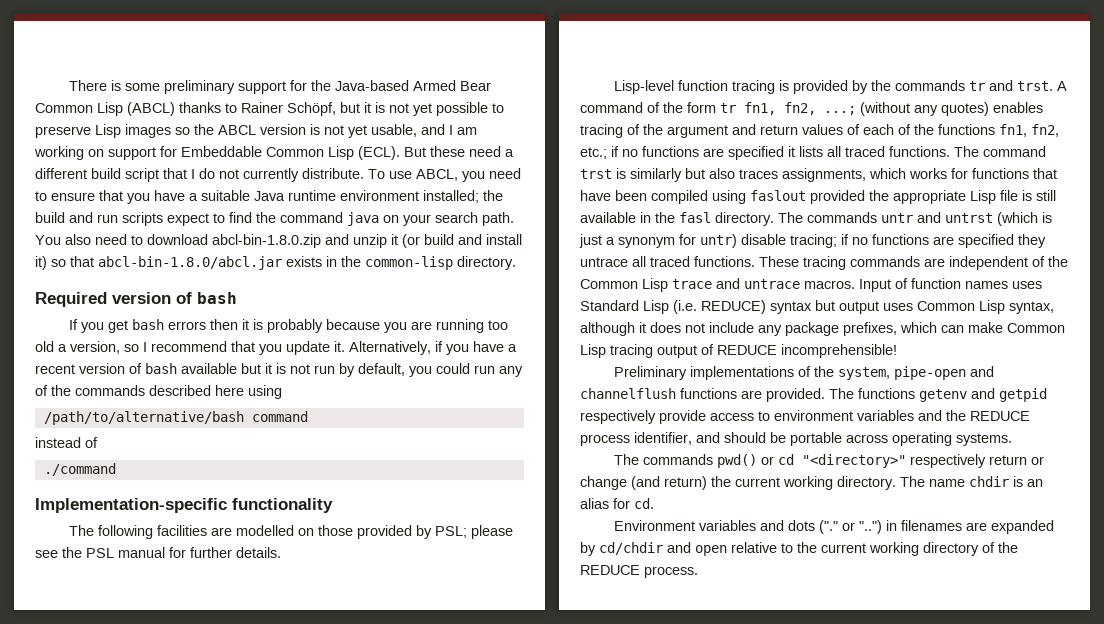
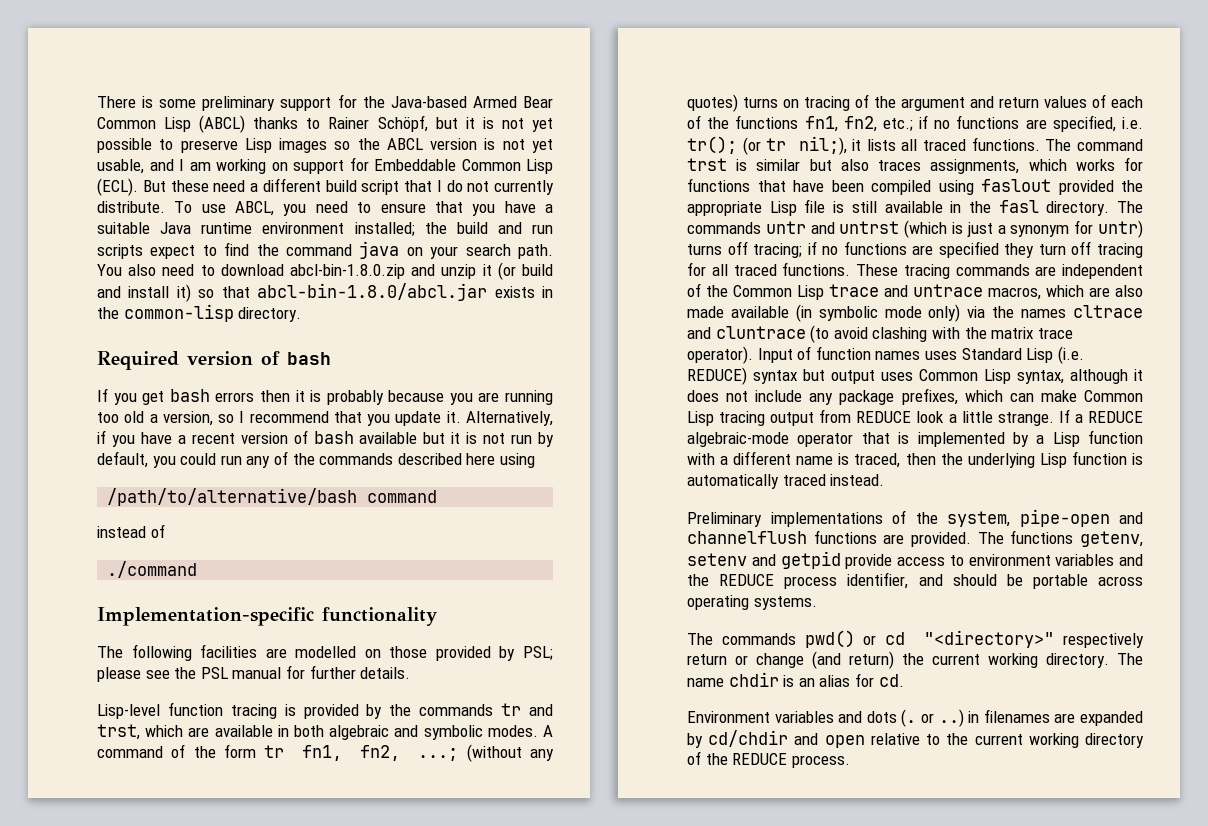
- Lisp-level function tracing is provided by the commands tr and trst.
+ Lisp-level function tracing is provided by the commands tr and trst, which are available in both algebraic and symbolic modes.
- A command of the form tr fn1, fn2, ...; (without any quotes) enables tracing of the argument and return values of each of the functions fn1, fn2, etc.; if no functions are specified it lists all traced functions.
+ A command of the form tr fn1, fn2, ...; (without any quotes) turns on tracing of the argument and return values of each of the functions fn1, fn2, etc.; if no functions are specified, i.e. tr(); (or tr nil;), it lists all traced functions.
- The command trst is similarly but also traces assignments, which works for functions that have been compiled using faslout provided the appropriate Lisp file is still available in the fasl directory.
+ The command trst is similar but also traces assignments, which works for functions that have been compiled using faslout provided the appropriate Lisp file is still available in the fasl directory.
- The commands untr and untrst (which is just a synonym for untr) disable tracing; if no functions are specified they untrace all traced functions.
+ The commands untr and untrst (which is just a synonym for untr) turns off tracing; if no functions are specified they turn off tracing for all traced functions.
- These tracing commands are independent of the Common Lisp trace and untrace macros.
+ These tracing commands are independent of the Common Lisp trace and untrace macros, which are also made available (in symbolic mode only) via the names cltrace and cluntrace (to avoid clashing with the matrix trace operator).
- Input of function names uses Standard Lisp (i.e. REDUCE) syntax but output uses Common Lisp syntax, although it does not include any package prefixes, which can make Common Lisp tracing output of REDUCE incomprehensible!
+ Input of function names uses Standard Lisp (i.e. REDUCE) syntax but output uses Common Lisp syntax, although it does not include any package prefixes, which can make Common Lisp tracing output from REDUCE look a little strange. If a REDUCE algebraic-mode operator that is implemented by a Lisp function with a different name is traced, then the underlying Lisp function is automatically traced instead.
- The functions getenv and getpid respectively provide access to environment variables and the REDUCE process identifier, and should be portable across operating systems.
+ The functions getenv, setenv and getpid provide access to environment variables and the REDUCE process identifier, and should be portable across operating systems.
- Environment variables and dots ("." or "..") in filenames are expanded by cd/chdir and open relative to the current working directory of the REDUCE process.
+ Environment variables and dots (. or ..) in filenames are expanded by cd/chdir and open relative to the current working directory of the REDUCE process.

